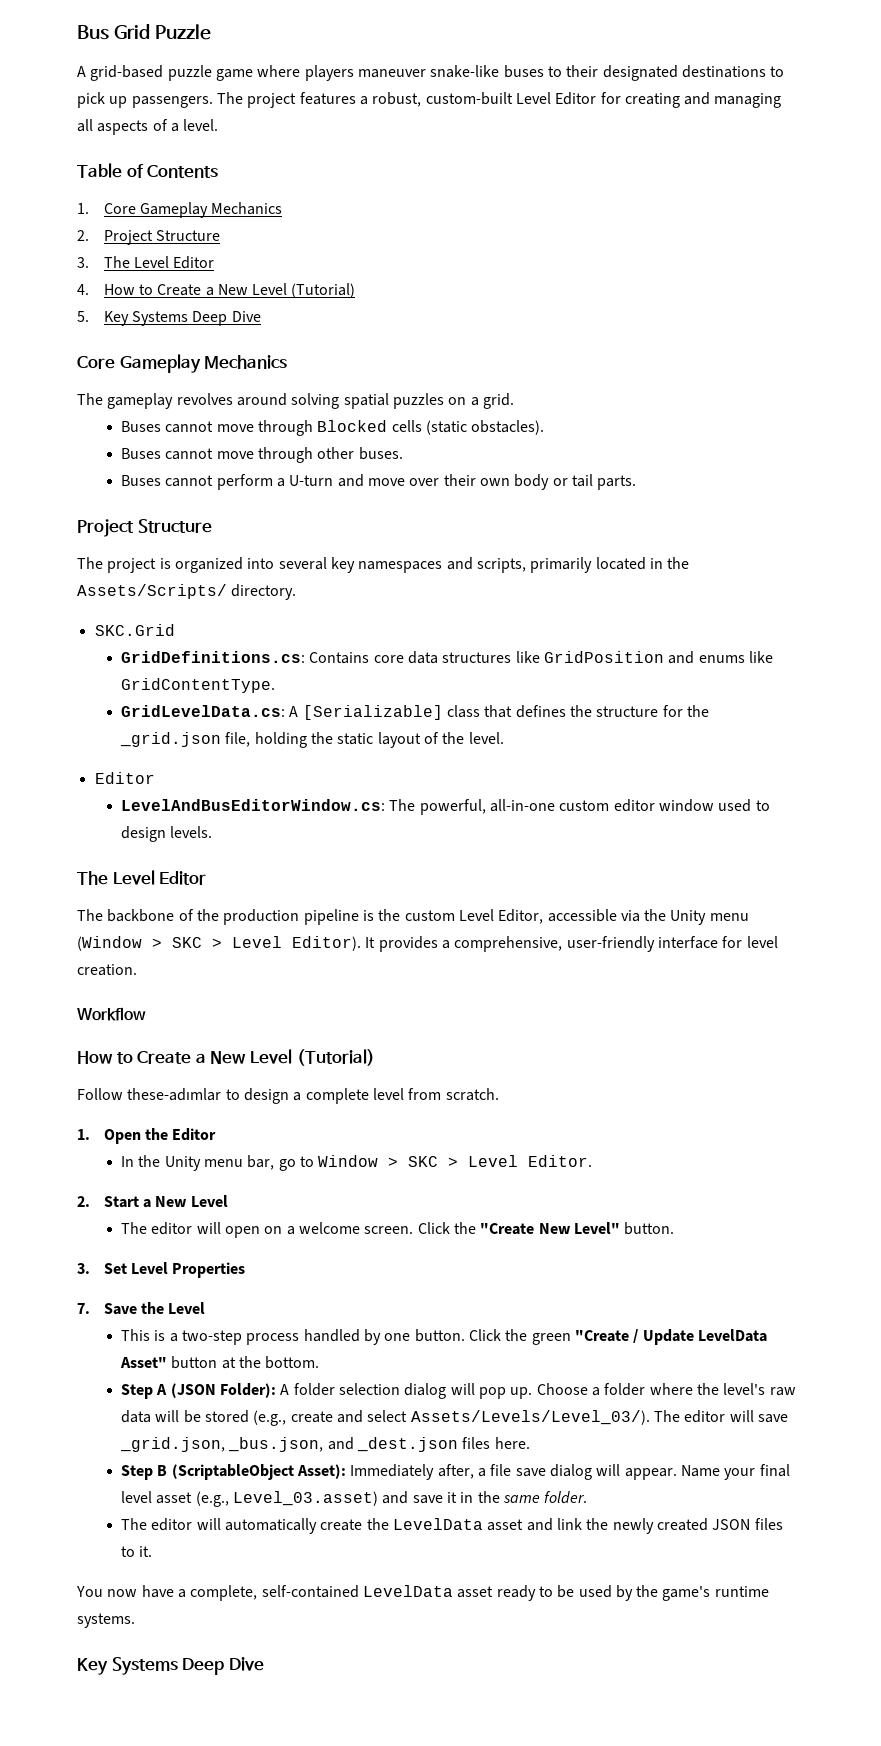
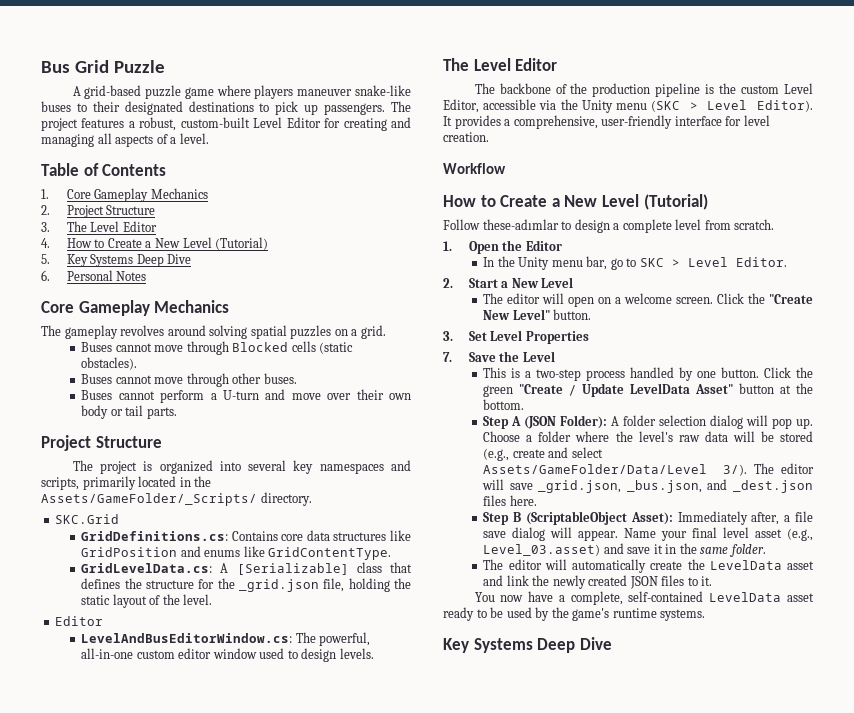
+ 6. Personal Notes
- The project is organized into several key namespaces and scripts, primarily located in the Assets/Scripts/ directory.
+ The project is organized into several key namespaces and scripts, primarily located in the Assets/GameFolder/_Scripts/ directory.
- The backbone of the production pipeline is the custom Level Editor, accessible via the Unity menu (Window > SKC > Level Editor).
+ The backbone of the production pipeline is the custom Level Editor, accessible via the Unity menu (SKC > Level Editor).
- In the Unity menu bar, go to Window > SKC > Level Editor.
+ In the Unity menu bar, go to SKC > Level Editor.
- Choose a folder where the level's raw data will be stored (e.g., create and select Assets/Levels/Level_03/).
+ Choose a folder where the level's raw data will be stored (e.g., create and select Assets/GameFolder/Data/Level 3/).

